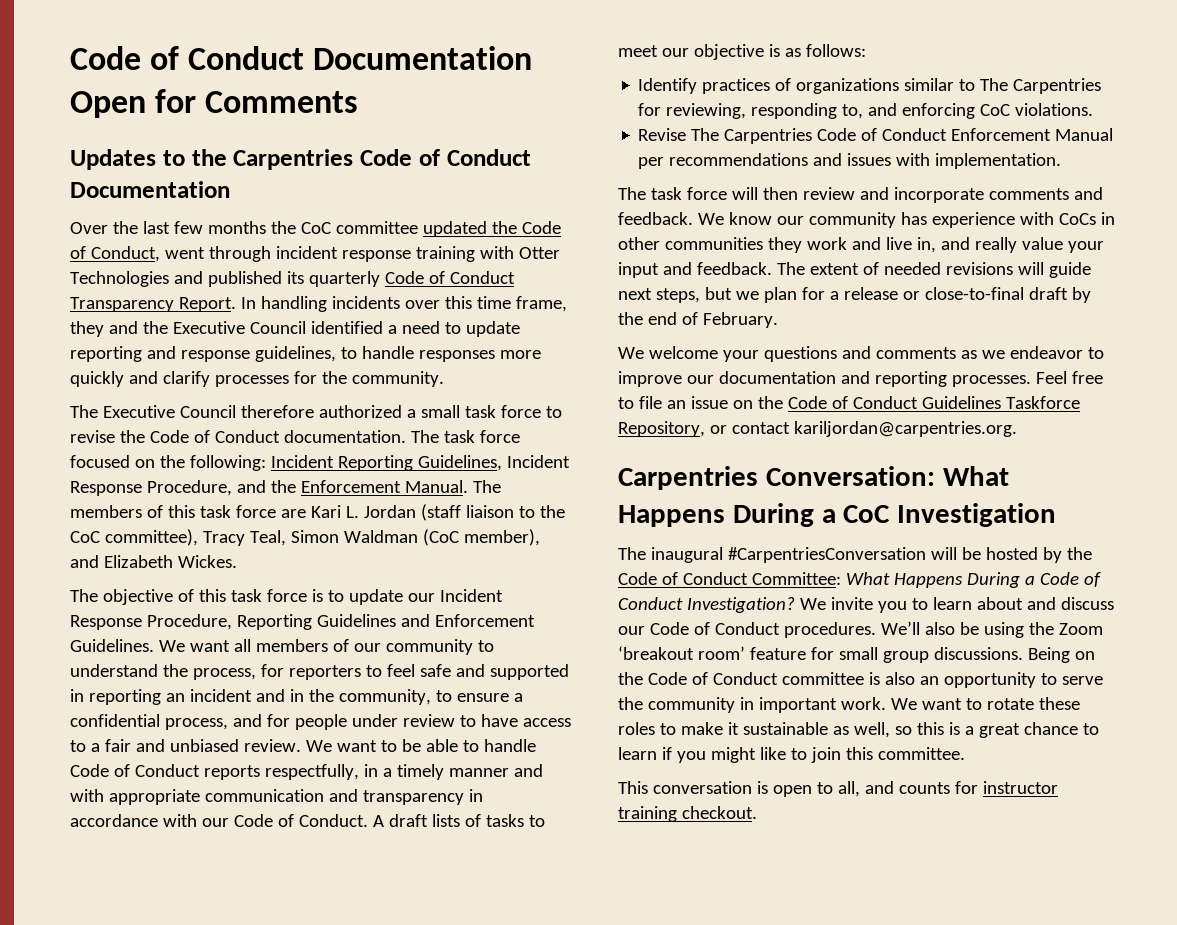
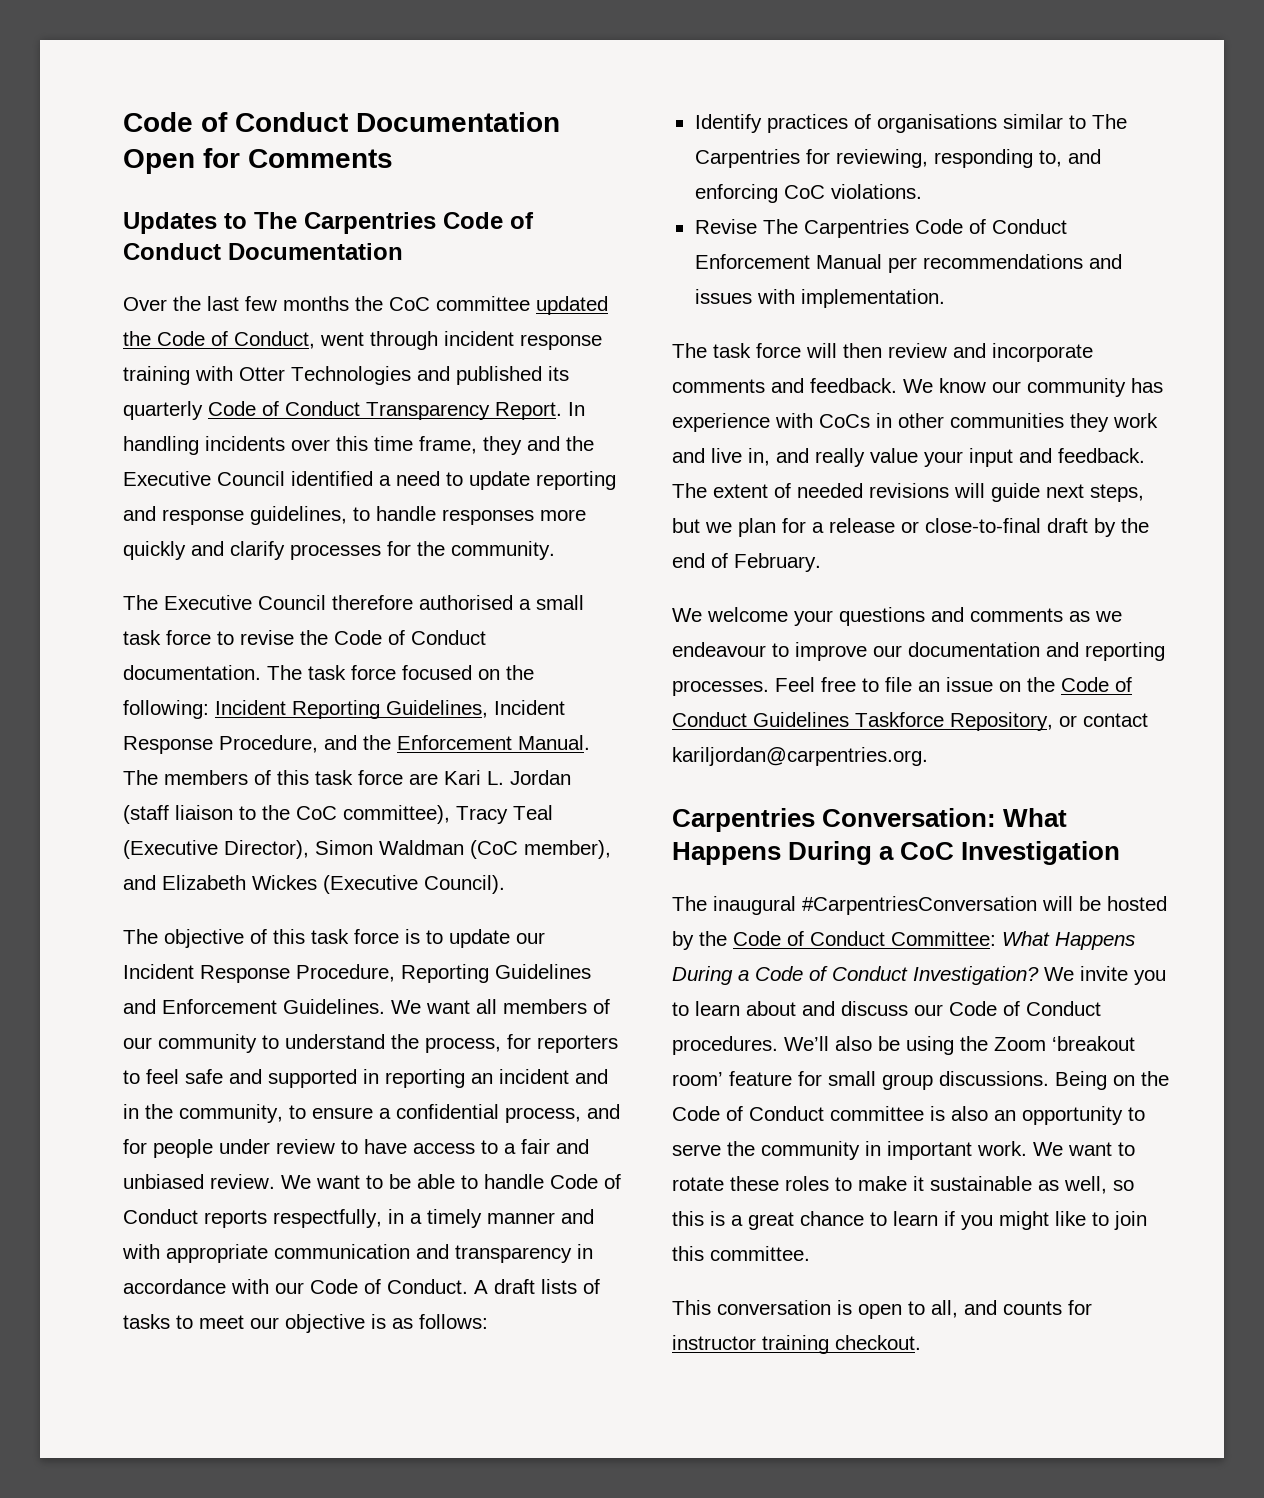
- Updates to the Carpentries Code of Conduct Documentation
+ Updates to The Carpentries Code of Conduct Documentation
- The Executive Council therefore authorized a small task force to revise the Code of Conduct documentation.
+ The Executive Council therefore authorised a small task force to revise the Code of Conduct documentation.
- The members of this task force are Kari L. Jordan (staff liaison to the CoC committee), Tracy Teal, Simon Waldman (CoC member), and Elizabeth Wickes.
+ The members of this task force are Kari L. Jordan (staff liaison to the CoC committee), Tracy Teal (Executive Director), Simon Waldman (CoC member), and Elizabeth Wickes (Executive Council).
- Identify practices of organizations similar to The Carpentries for reviewing, responding to, and enforcing CoC violations.
+ Identify practices of organisations similar to The Carpentries for reviewing, responding to, and enforcing CoC violations.
- We welcome your questions and comments as we endeavor to improve our documentation and reporting processes.
+ We welcome your questions and comments as we endeavour to improve our documentation and reporting processes.

